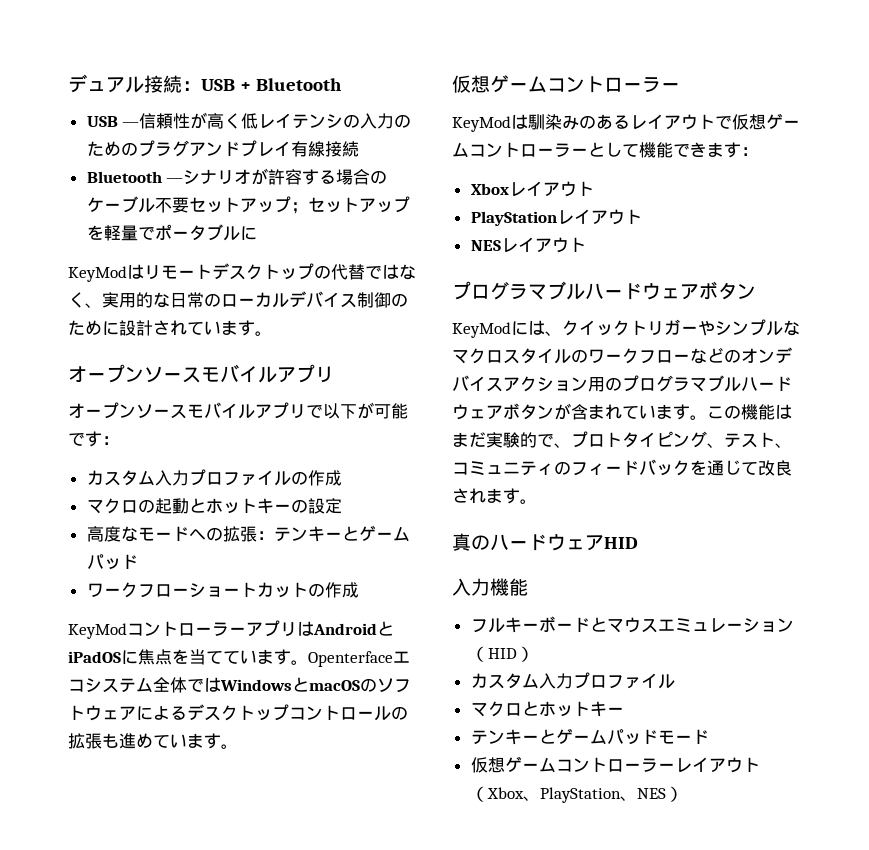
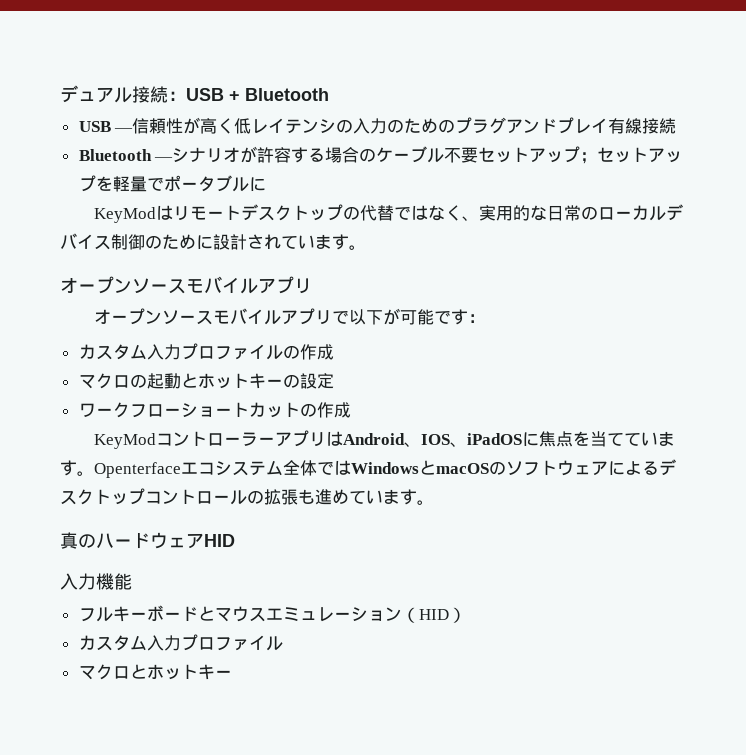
- 高度なモードへの拡張：テンキーとゲームパッド
- KeyModコントローラーアプリはAndroidとiPadOSに焦点を当てています。
+ KeyModコントローラーアプリはAndroid、IOS、iPadOSに焦点を当てています。
  Openterfaceエコシステム全体ではWindowsとmacOSのソフトウェアによるデスクトップコントロールの拡張も進めています。
- 仮想ゲームコントローラー
- KeyModは馴染みのあるレイアウトで仮想ゲームコントローラーとして機能できます：
- Xboxレイアウト
- PlayStationレイアウト
- NESレイアウト
- プログラマブルハードウェアボタン
- KeyModには、クイックトリガーやシンプルなマクロスタイルのワークフローなどのオンデバイスアクション用のプログラマブルハードウェアボタンが含まれています。この機能はまだ実験的で、プロトタイピング、テスト、コミュニティのフィードバックを通じて改良されます。
- テンキーとゲームパッドモード
- 仮想ゲームコントローラーレイアウト（Xbox、PlayStation、NES）

